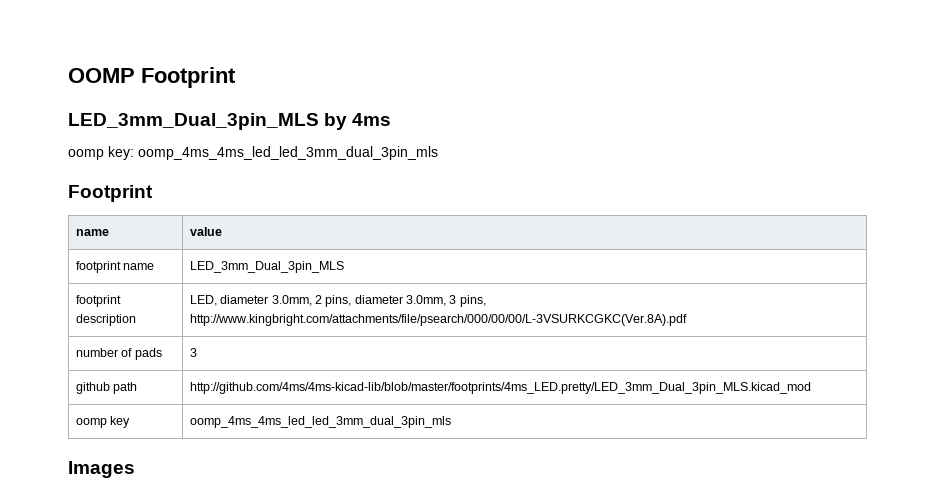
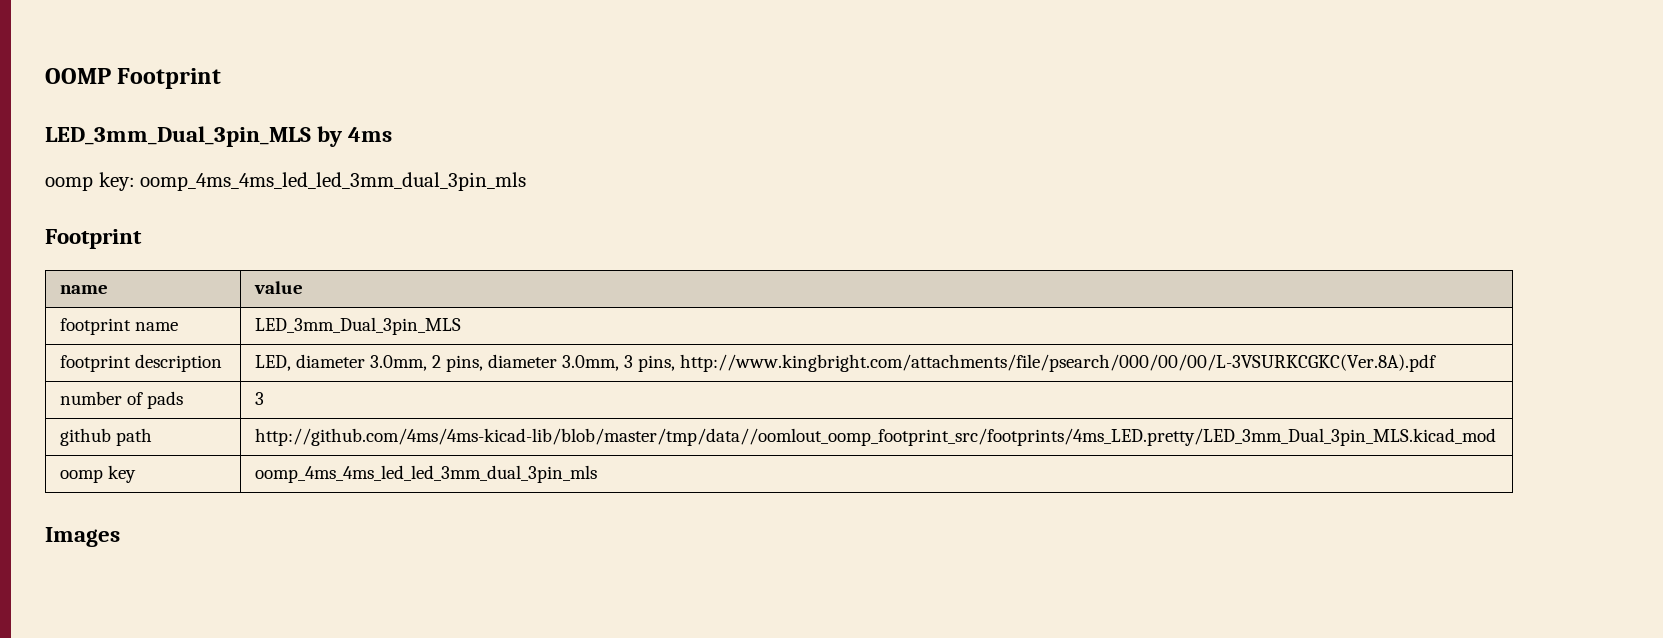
- github path | http://github.com/4ms/4ms-kicad-lib/blob/master/footprints/4ms_LED.pretty/LED_3mm_Dual_3pin_MLS.kicad_mod
+ github path | http://github.com/4ms/4ms-kicad-lib/blob/master/tmp/data//oomlout_oomp_footprint_src/footprints/4ms_LED.pretty/LED_3mm_Dual_3pin_MLS.kicad_mod

